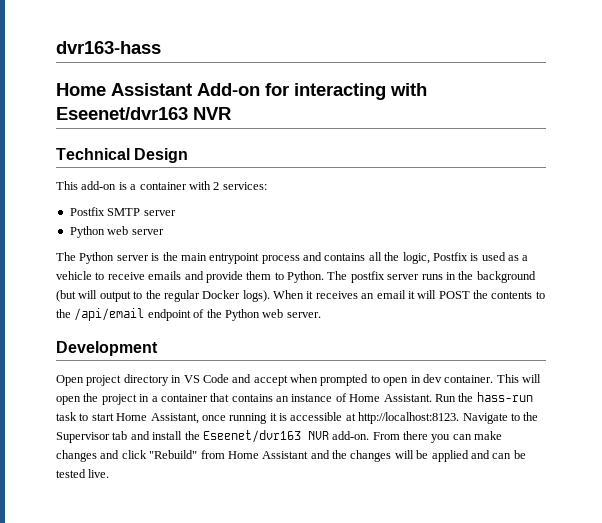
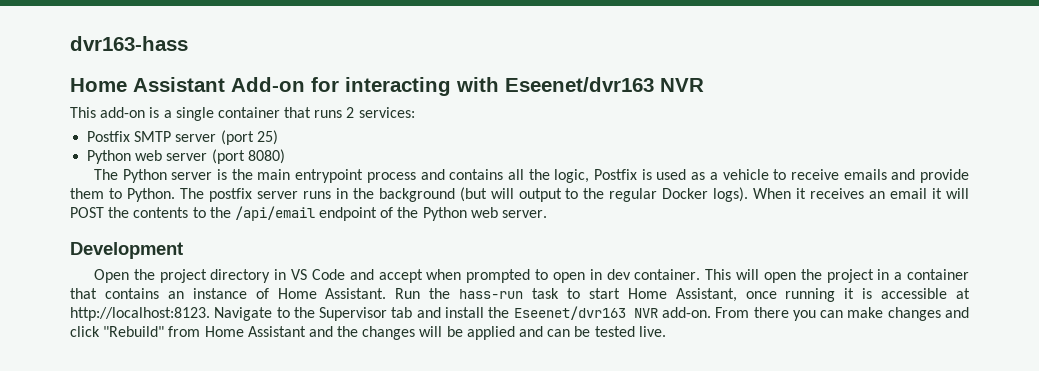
- Technical Design
- This add-on is a container with 2 services:
+ This add-on is a single container that runs 2 services:
- Postfix SMTP server
+ Postfix SMTP server (port 25)
- Python web server
+ Python web server (port 8080)
- Open project directory in VS Code and accept when prompted to open in dev container.
+ Open the project directory in VS Code and accept when prompted to open in dev container.

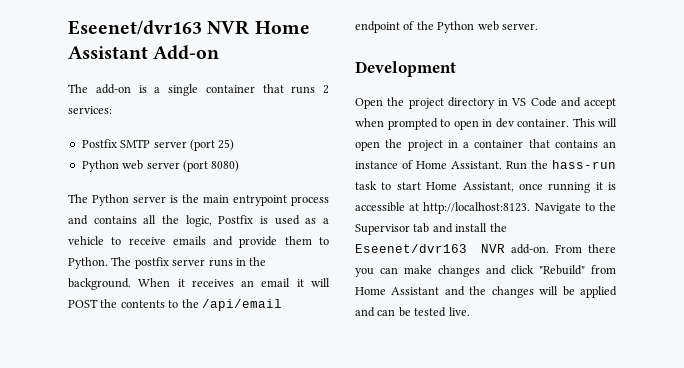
- dvr163-hass
- Home Assistant Add-on for interacting with Eseenet/dvr163 NVR
- This add-on is a single container that runs 2 services:
+ Eseenet/dvr163 NVR Home Assistant Add-on
+ The add-on is a single container that runs 2 services:
- The postfix server runs in the background (but will output to the regular Docker logs).
+ The postfix server runs in the background.

